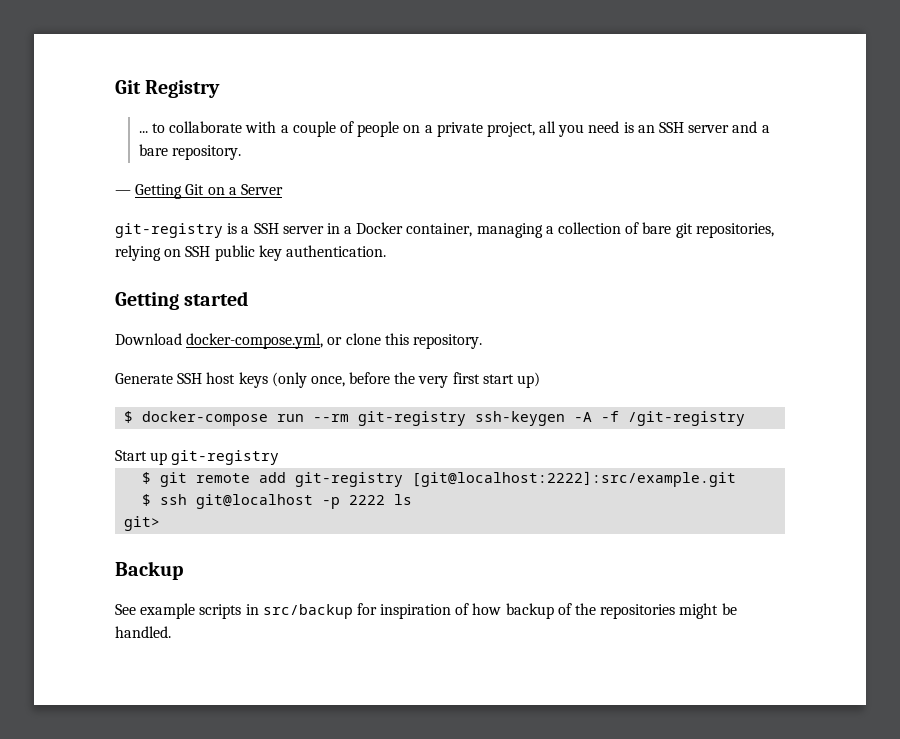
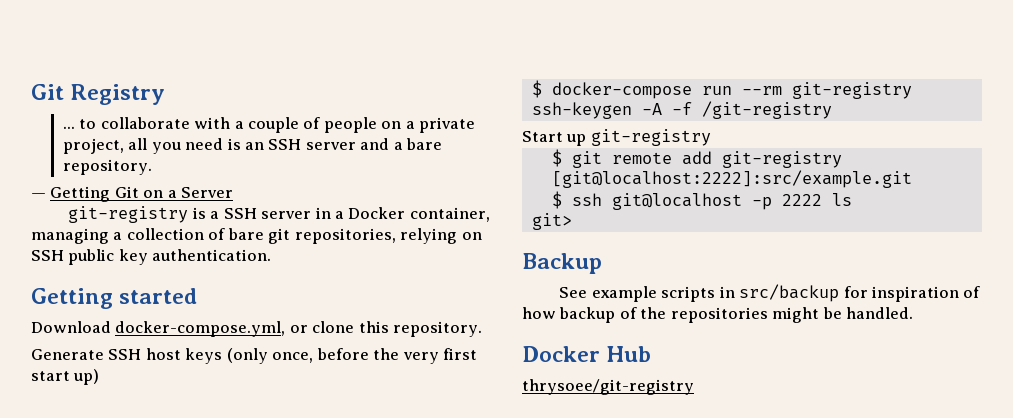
+ Docker Hub
+ thrysoee/git-registry

